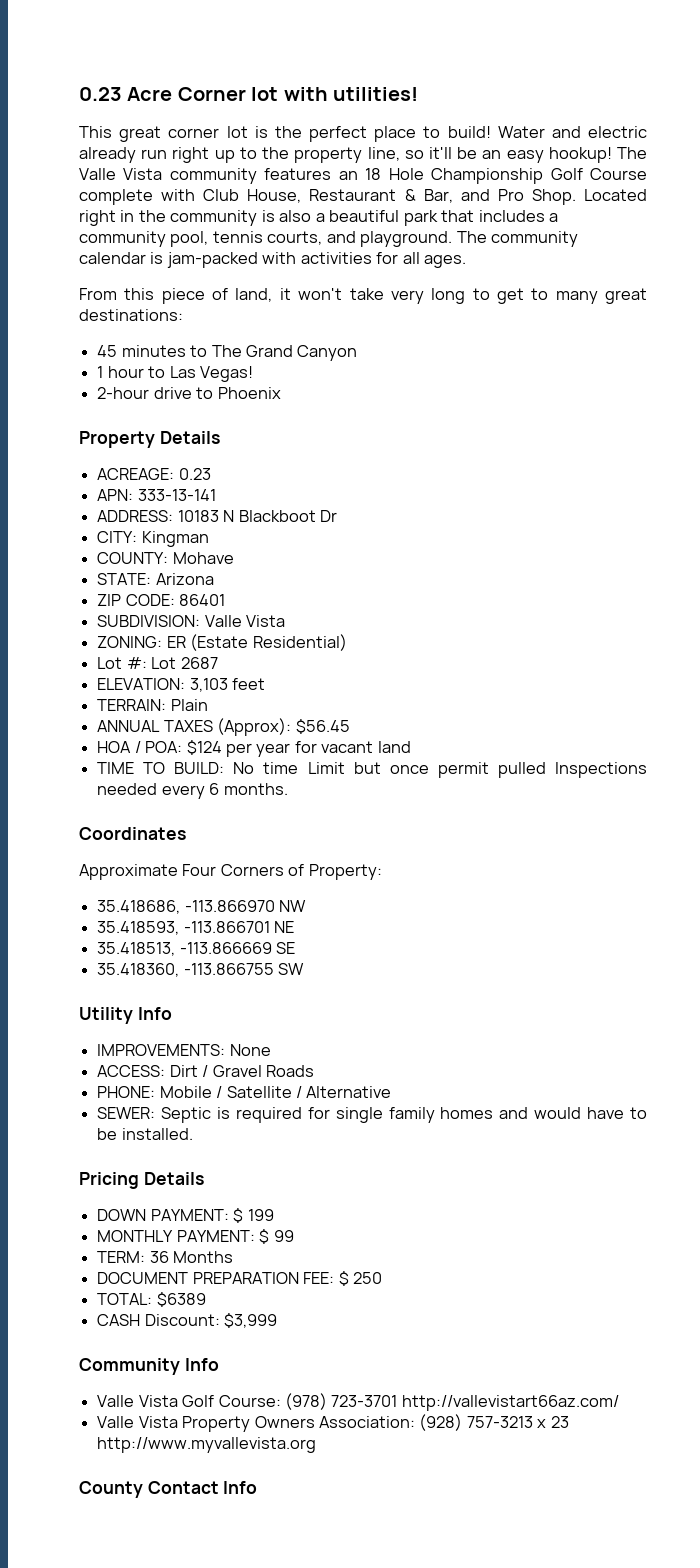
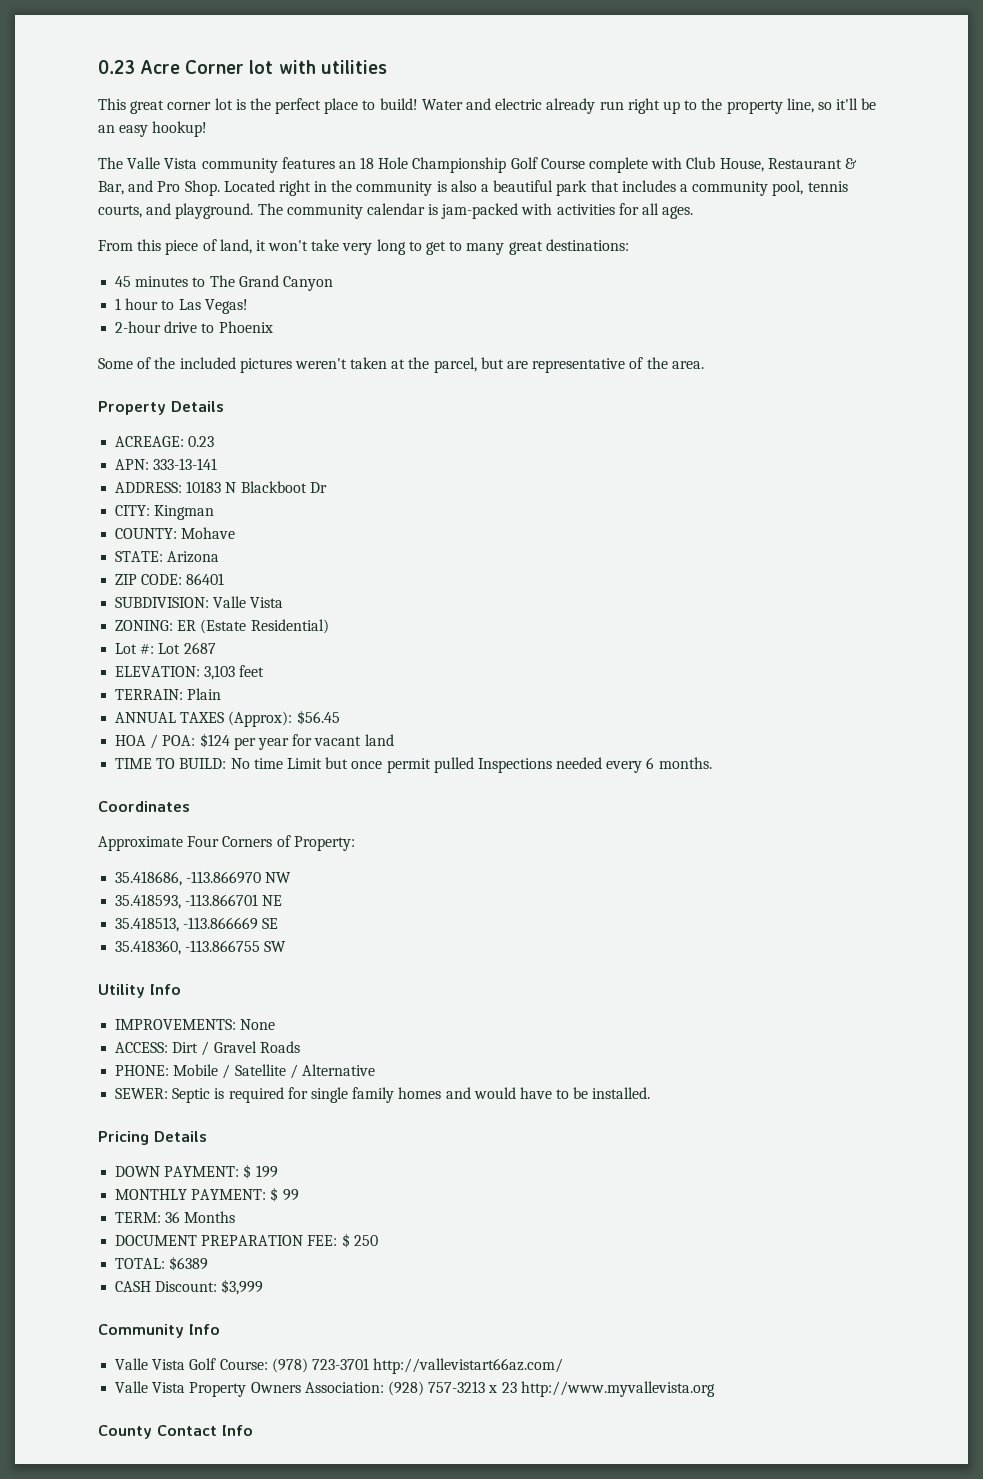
- 0.23 Acre Corner lot with utilities!
+ 0.23 Acre Corner lot with utilities
- Water and electric already run right up to the property line, so it'll be an easy hookup! The Valle Vista community features an 18 Hole Championship Golf Course complete with Club House, Restaurant & Bar, and Pro Shop.
+ Water and electric already run right up to the property line, so it'll be an easy hookup!
+ The Valle Vista community features an 18 Hole Championship Golf Course complete with Club House, Restaurant & Bar, and Pro Shop.
+ Some of the included pictures weren't taken at the parcel, but are representative of the area.

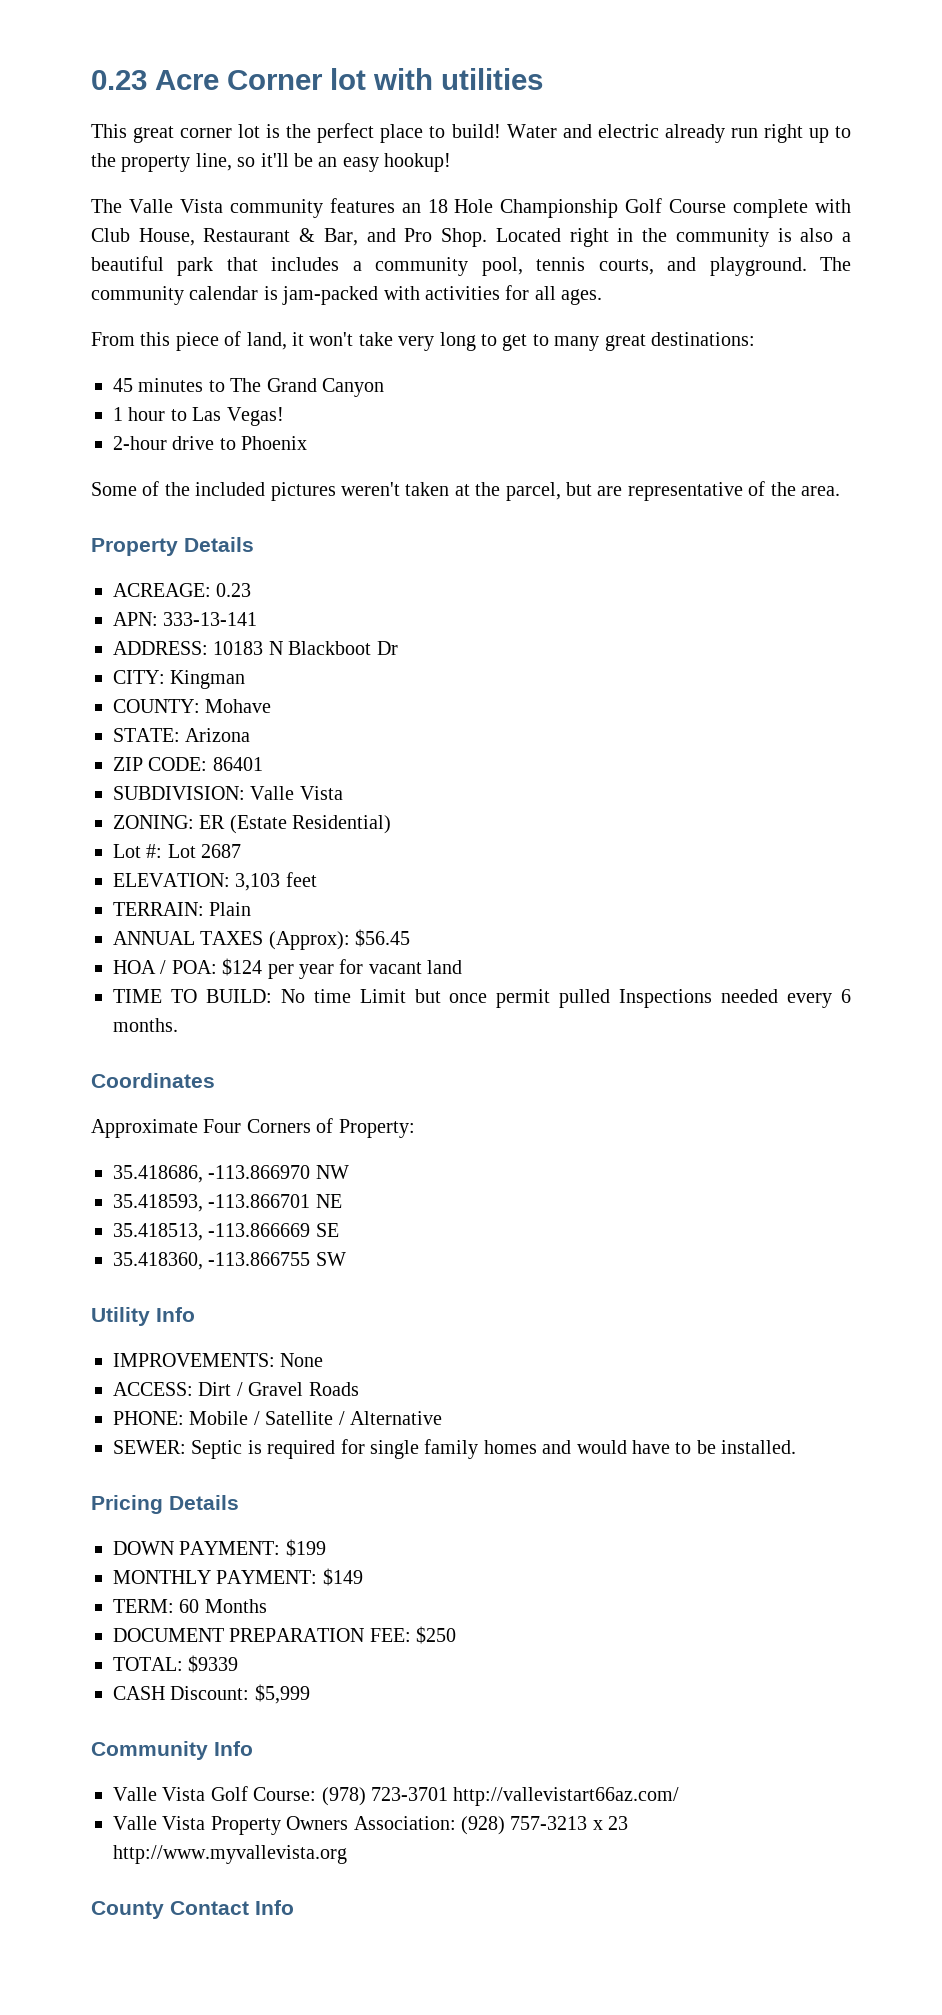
- DOWN PAYMENT: $ 199
+ DOWN PAYMENT: $199
- MONTHLY PAYMENT: $ 99
+ MONTHLY PAYMENT: $149
- TERM: 36 Months
+ TERM: 60 Months
- DOCUMENT PREPARATION FEE: $ 250
+ DOCUMENT PREPARATION FEE: $250
- TOTAL: $6389
+ TOTAL: $9339
- CASH Discount: $3,999
+ CASH Discount: $5,999

